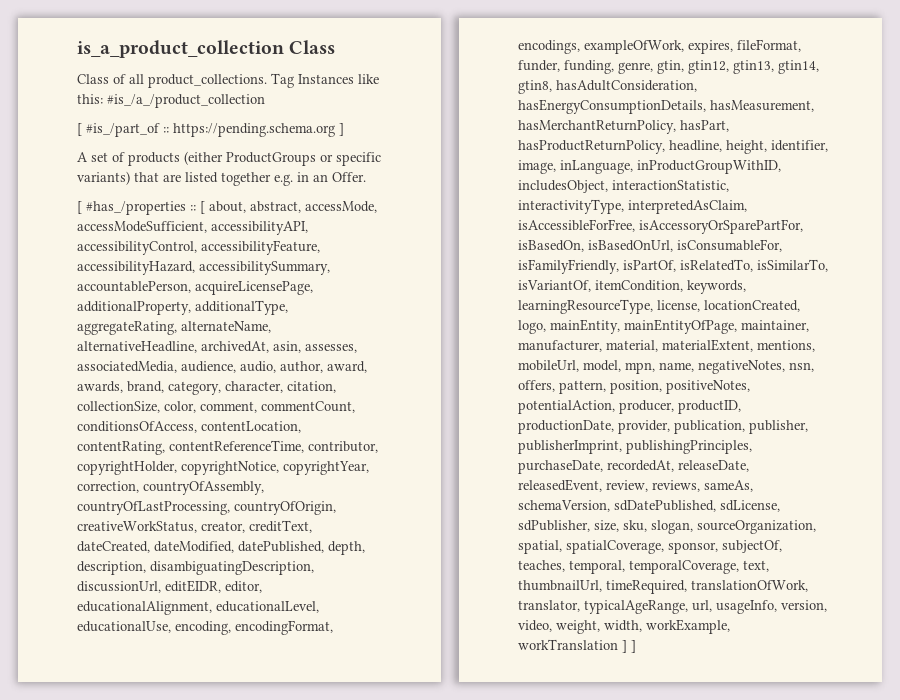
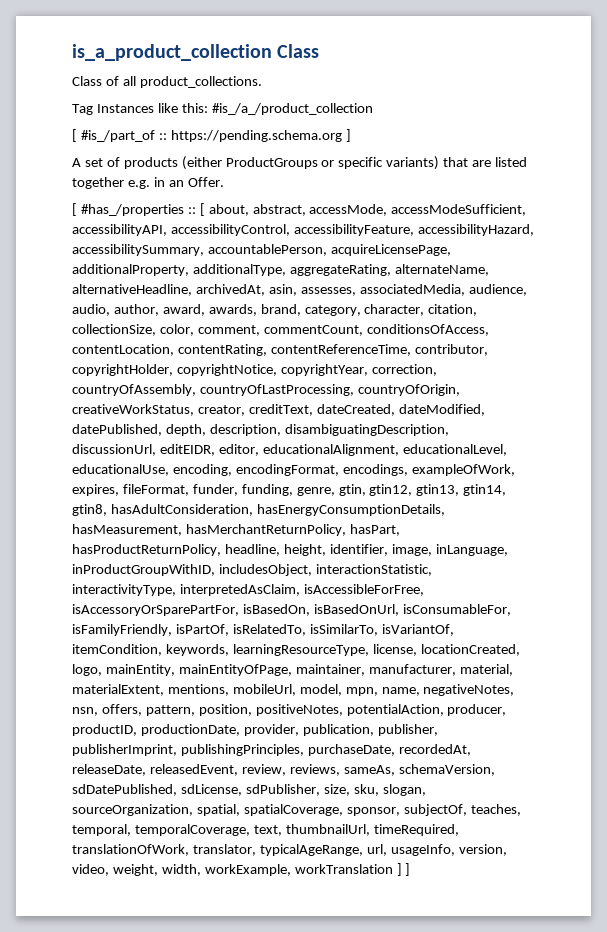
- Class of all product_collections. Tag Instances like this: #is_/a_/product_collection
+ Class of all product_collections.
+ Tag Instances like this: #is_/a_/product_collection

